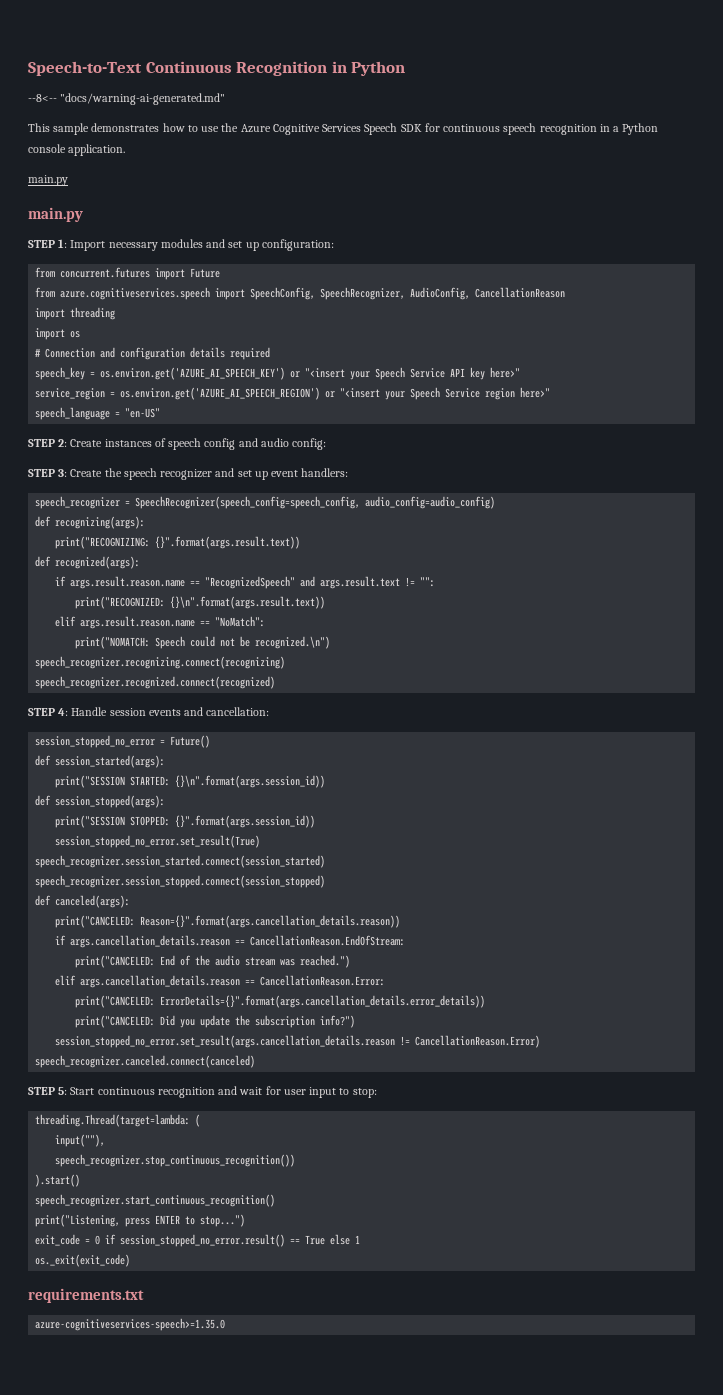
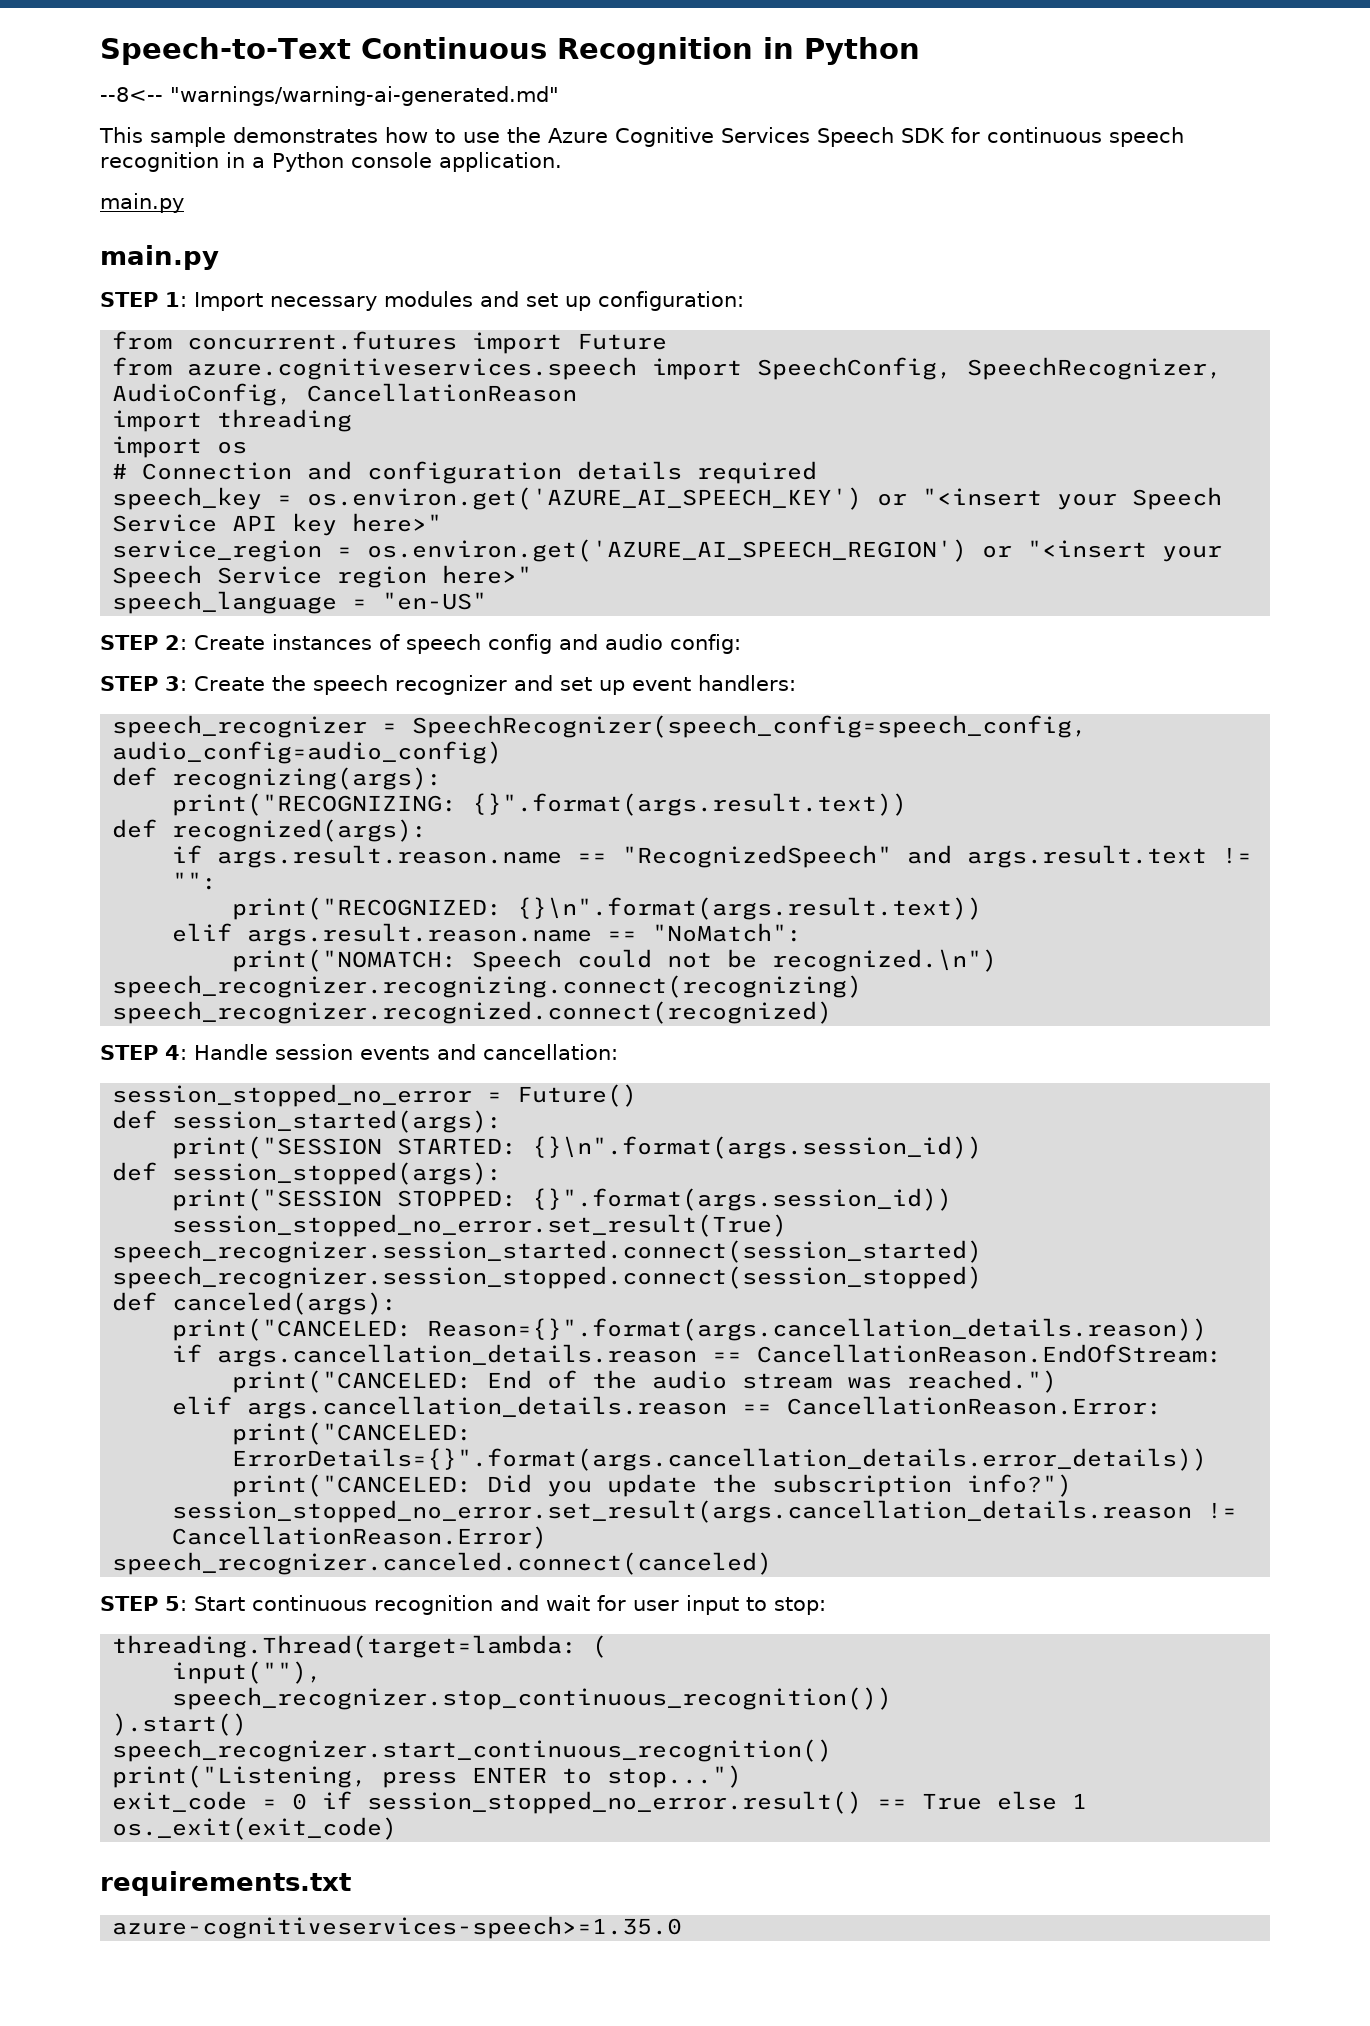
- --8<-- "docs/warning-ai-generated.md"
+ --8<-- "warnings/warning-ai-generated.md"

